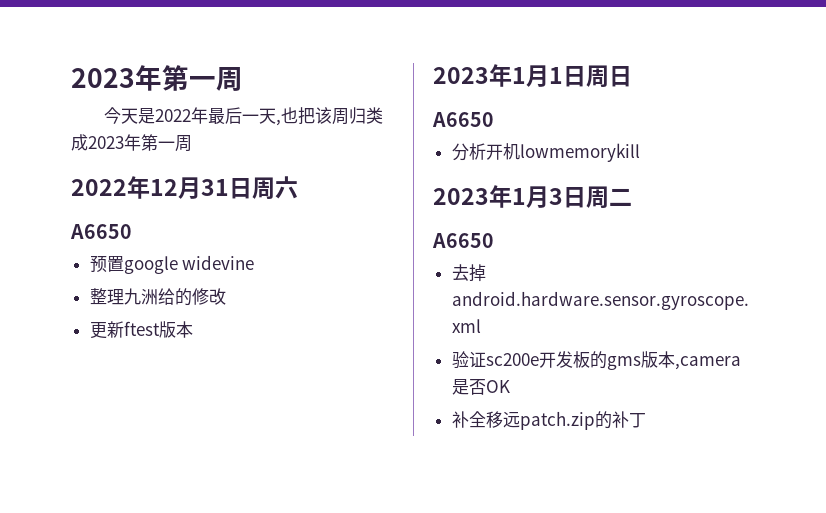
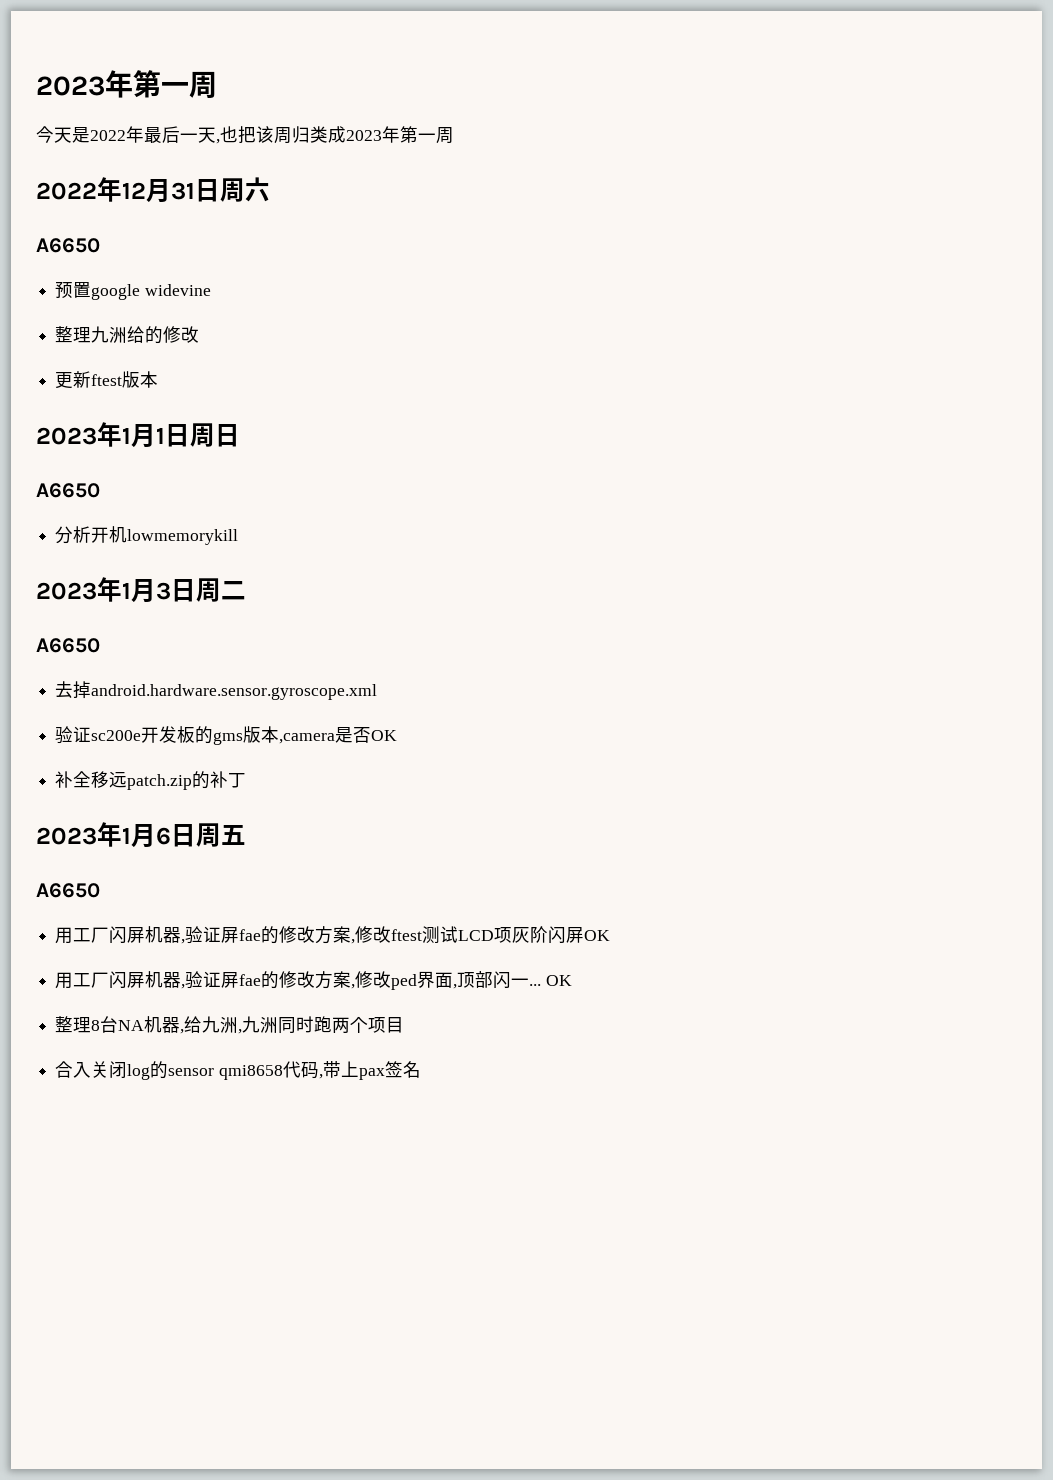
+ 2023年1月6日周五
+ A6650
+ 用工厂闪屏机器,验证屏fae的修改方案,修改ftest测试LCD项灰阶闪屏OK
+ 用工厂闪屏机器,验证屏fae的修改方案,修改ped界面,顶部闪一... OK
+ 整理8台NA机器,给九洲,九洲同时跑两个项目
+ 合入关闭log的sensor qmi8658代码,带上pax签名

